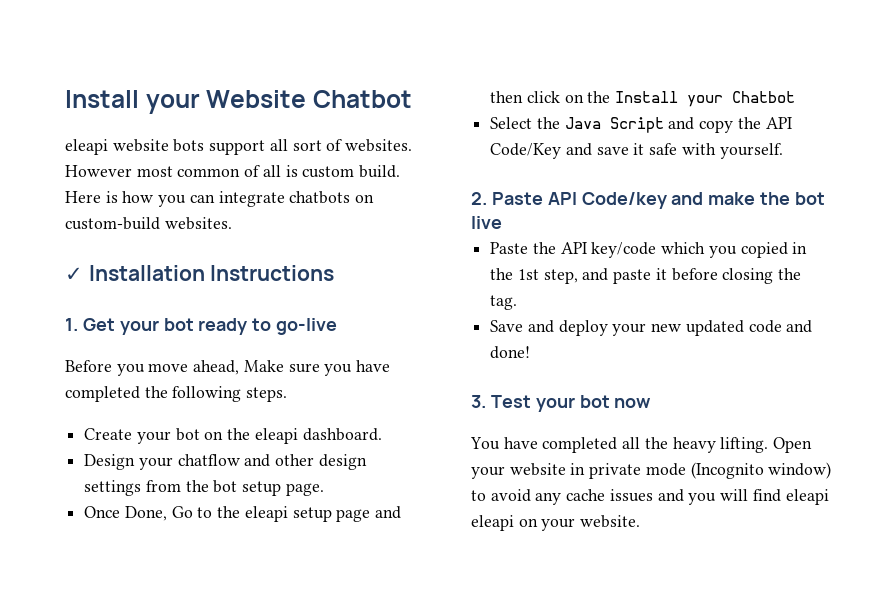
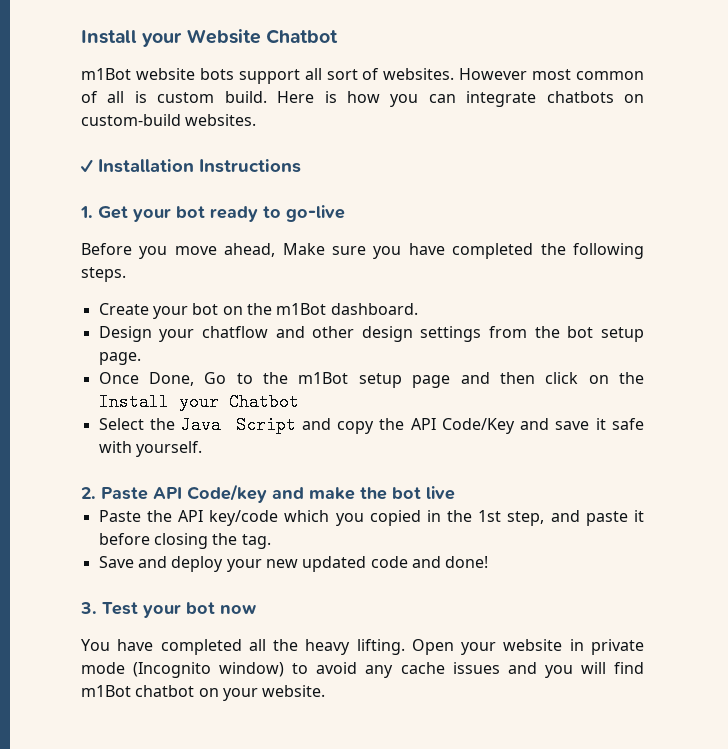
- eleapi website bots support all sort of websites.
+ m1Bot website bots support all sort of websites.
- Create your bot on the eleapi dashboard.
+ Create your bot on the m1Bot dashboard.
- Once Done, Go to the eleapi setup page and then click on the Install your Chatbot
+ Once Done, Go to the m1Bot setup page and then click on the Install your Chatbot
- Open your website in private mode (Incognito window) to avoid any cache issues and you will find eleapi eleapi on your website.
+ Open your website in private mode (Incognito window) to avoid any cache issues and you will find m1Bot chatbot on your website.

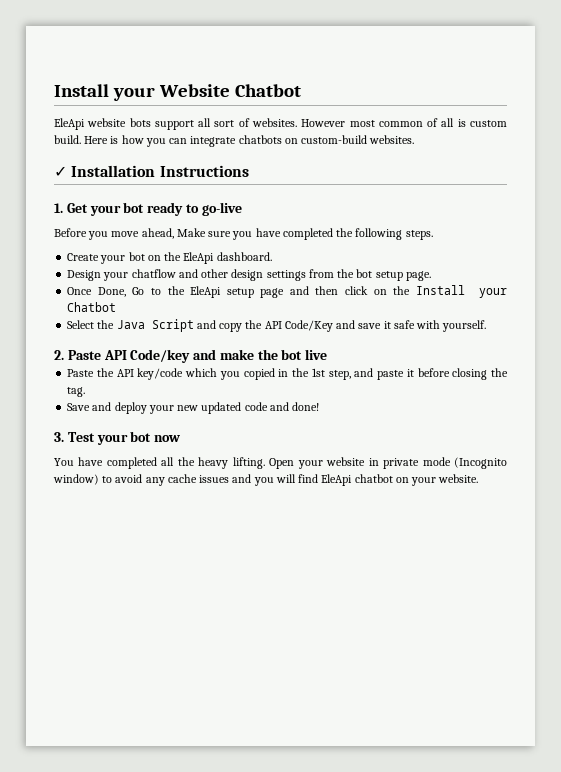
- m1Bot website bots support all sort of websites.
+ EleApi website bots support all sort of websites.
- Create your bot on the m1Bot dashboard.
+ Create your bot on the EleApi dashboard.
- Once Done, Go to the m1Bot setup page and then click on the Install your Chatbot
+ Once Done, Go to the EleApi setup page and then click on the Install your Chatbot
- Open your website in private mode (Incognito window) to avoid any cache issues and you will find m1Bot chatbot on your website.
+ Open your website in private mode (Incognito window) to avoid any cache issues and you will find EleApi chatbot on your website.

